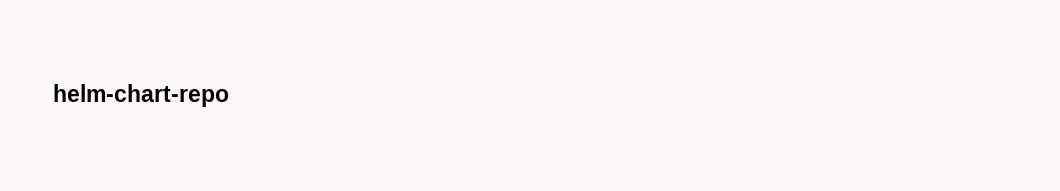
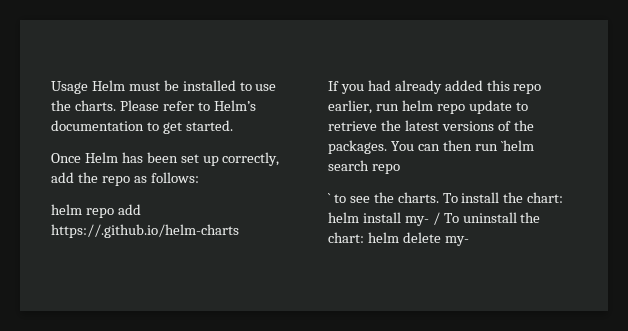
- helm-chart-repo
+ Usage Helm must be installed to use the charts. Please refer to Helm’s documentation to get started.
+ Once Helm has been set up correctly, add the repo as follows:
+ helm repo add https://.github.io/helm-charts
+ If you had already added this repo earlier, run helm repo update to retrieve the latest versions of the packages. You can then run `helm search repo
+ ` to see the charts. To install the chart: helm install my- / To uninstall the chart: helm delete my-

